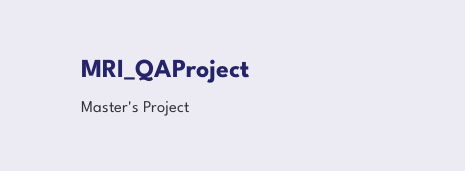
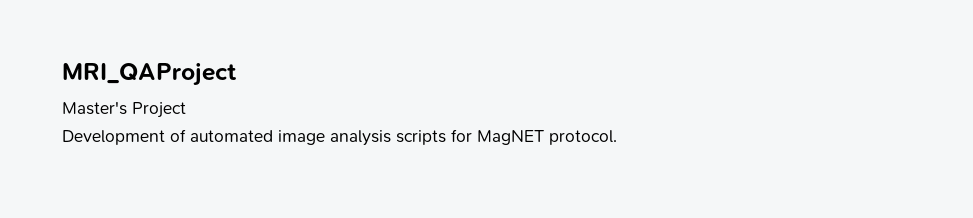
+ Development of automated image analysis scripts for MagNET protocol.

